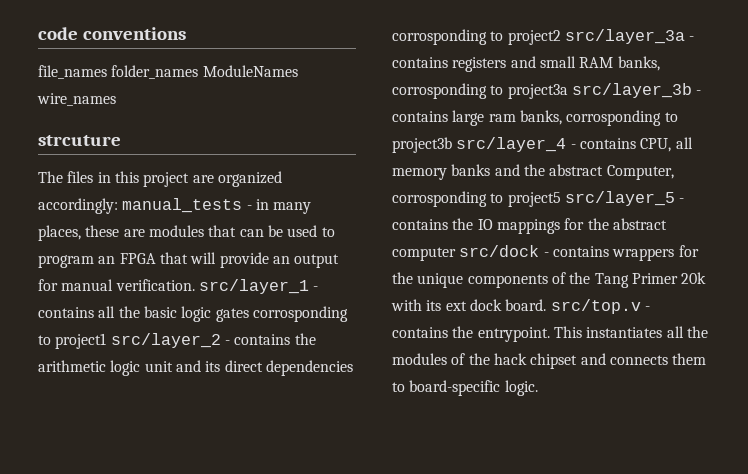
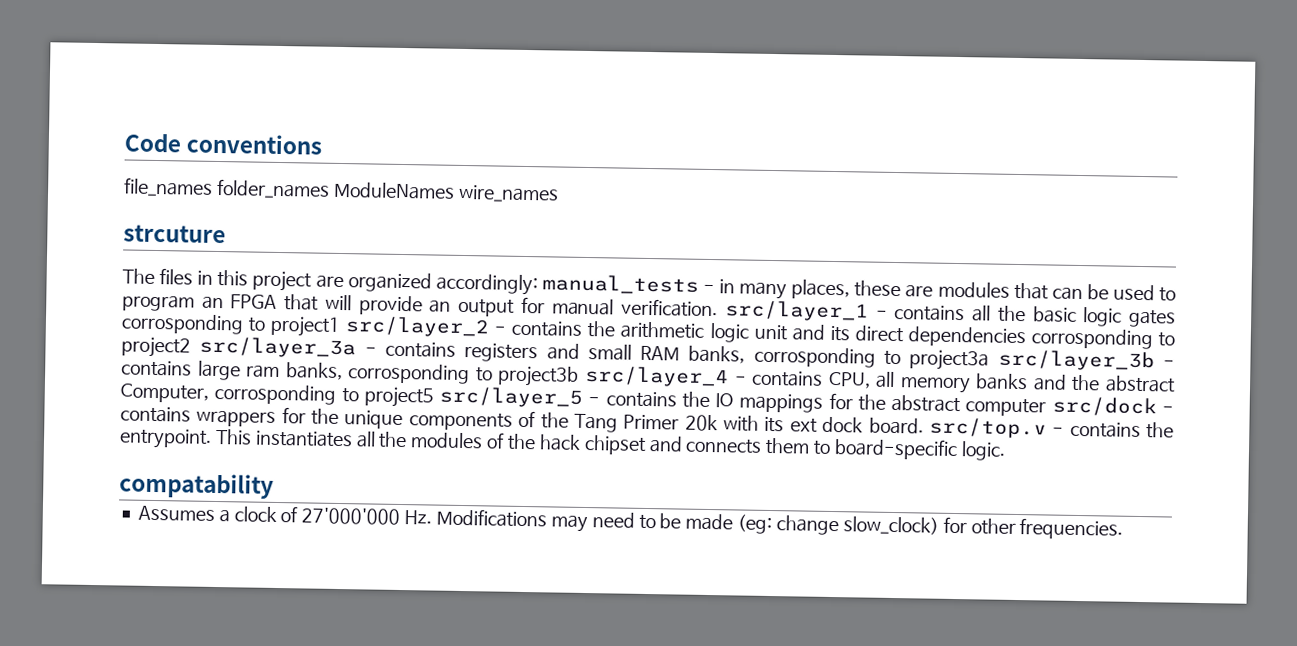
- code conventions
+ Code conventions
+ compatability
+ Assumes a clock of 27'000'000 Hz. Modifications may need to be made (eg: change slow_clock) for other frequencies.

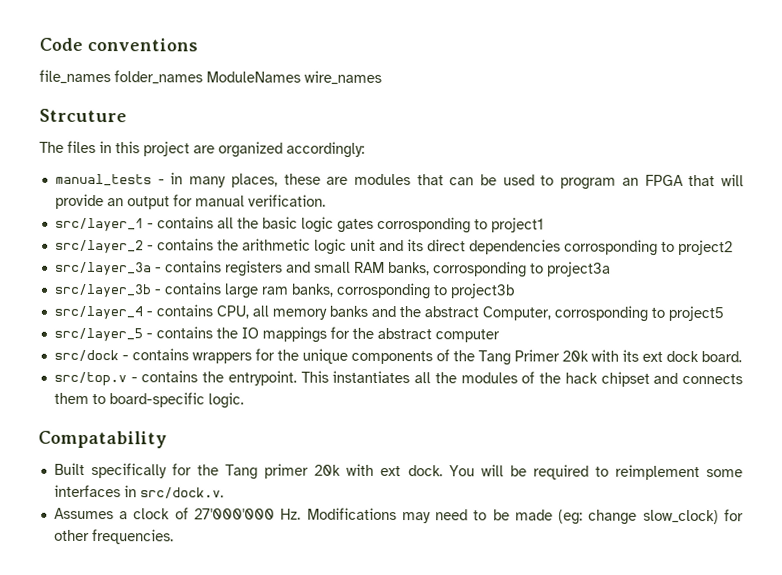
- strcuture
+ Strcuture
- The files in this project are organized accordingly: manual_tests - in many places, these are modules that can be used to program an FPGA that will provide an output for manual verification. src/layer_1 - contains all the basic logic gates corrosponding to project1 src/layer_2 - contains the arithmetic logic unit and its direct dependencies corrosponding to project2 src/layer_3a - contains registers and small RAM banks, corrosponding to project3a src/layer_3b - contains large ram banks, corrosponding to project3b src/layer_4 - contains CPU, all memory banks and the abstract Computer, corrosponding to project5 src/layer_5 - contains the IO mappings for the abstract computer src/dock - contains wrappers for the unique components of the Tang Primer 20k with its ext dock board. src/top.v - contains the entrypoint.
+ The files in this project are organized accordingly:
+ manual_tests - in many places, these are modules that can be used to program an FPGA that will provide an output for manual verification.
+ src/layer_1 - contains all the basic logic gates corrosponding to project1
+ src/layer_2 - contains the arithmetic logic unit and its direct dependencies corrosponding to project2
+ src/layer_3a - contains registers and small RAM banks, corrosponding to project3a
+ src/layer_3b - contains large ram banks, corrosponding to project3b
+ src/layer_4 - contains CPU, all memory banks and the abstract Computer, corrosponding to project5
+ src/layer_5 - contains the IO mappings for the abstract computer
+ src/dock - contains wrappers for the unique components of the Tang Primer 20k with its ext dock board.
+ src/top.v - contains the entrypoint.
- compatability
+ Compatability
+ Built specifically for the Tang primer 20k with ext dock. You will be required to reimplement some interfaces in src/dock.v.

